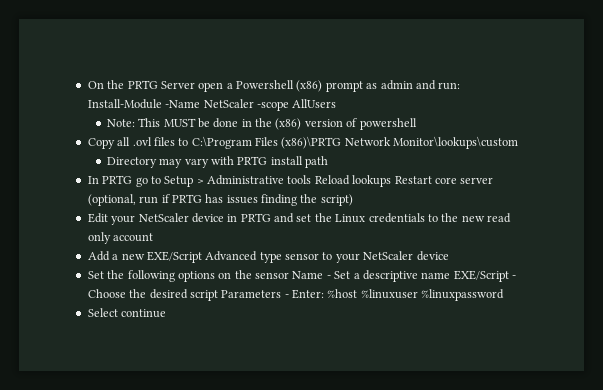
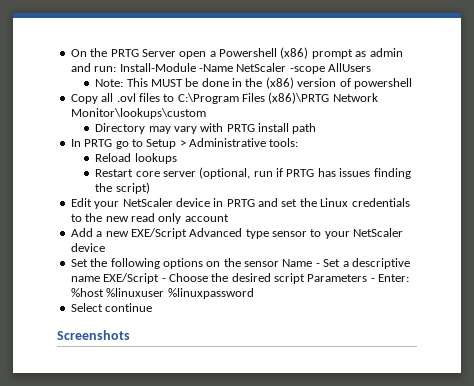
- In PRTG go to Setup > Administrative tools Reload lookups Restart core server (optional, run if PRTG has issues finding the script)
+ In PRTG go to Setup > Administrative tools:
+ Reload lookups
+ Restart core server (optional, run if PRTG has issues finding the script)
+ Screenshots

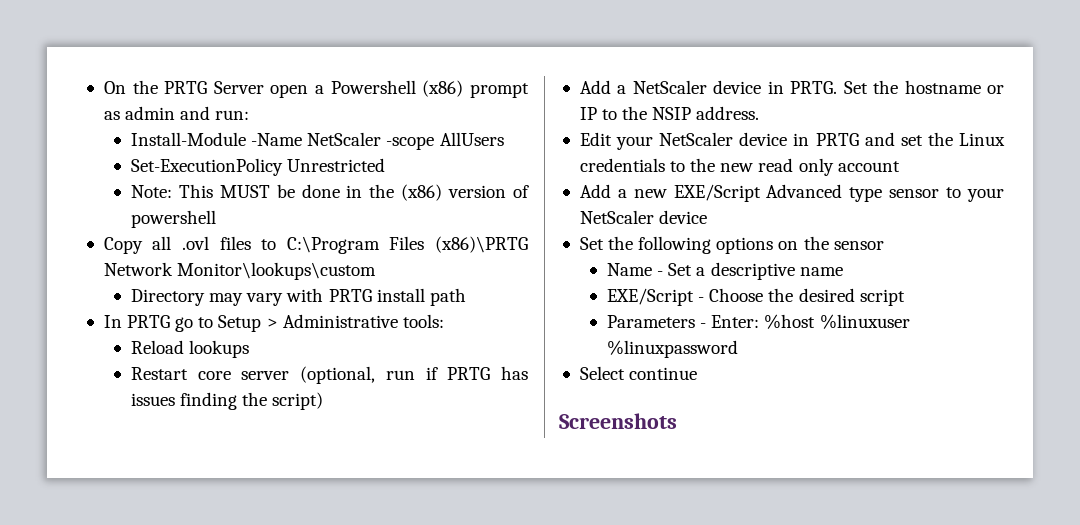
- On the PRTG Server open a Powershell (x86) prompt as admin and run: Install-Module -Name NetScaler -scope AllUsers
+ On the PRTG Server open a Powershell (x86) prompt as admin and run:
+ Install-Module -Name NetScaler -scope AllUsers
+ Set-ExecutionPolicy Unrestricted
+ Add a NetScaler device in PRTG. Set the hostname or IP to the NSIP address.
- Set the following options on the sensor Name - Set a descriptive name EXE/Script - Choose the desired script Parameters - Enter: %host %linuxuser %linuxpassword
+ Set the following options on the sensor
+ Name - Set a descriptive name
+ EXE/Script - Choose the desired script
+ Parameters - Enter: %host %linuxuser %linuxpassword

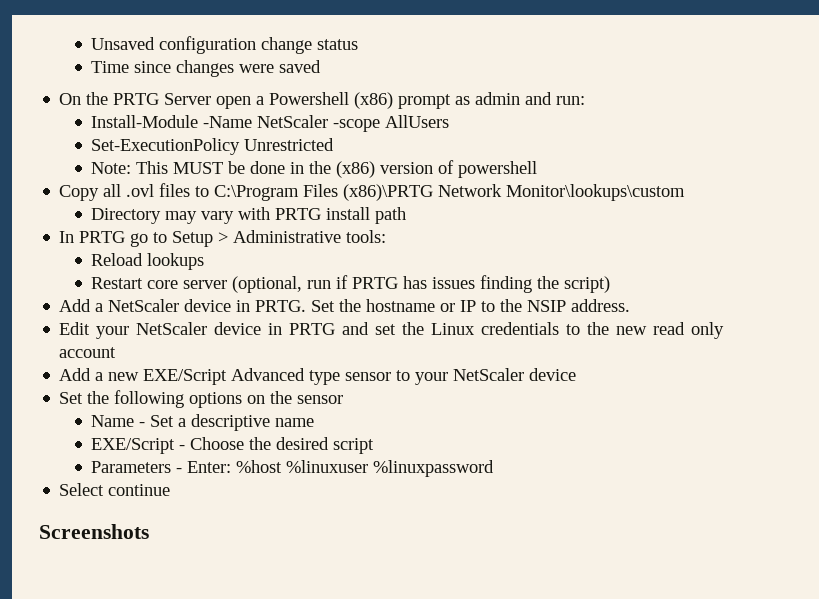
+ Unsaved configuration change status
+ Time since changes were saved

